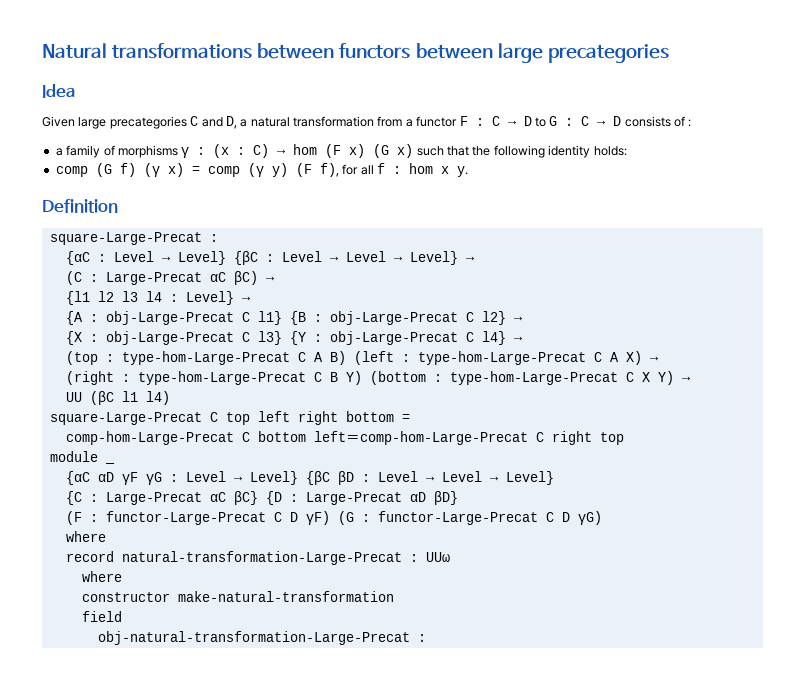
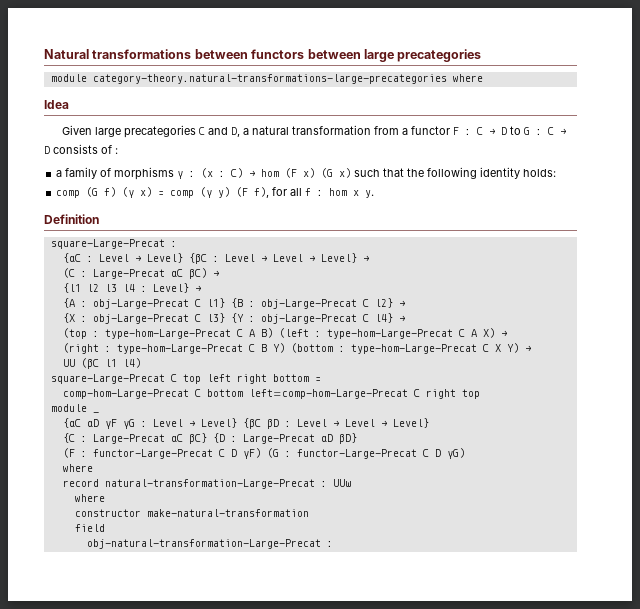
+ module category-theory.natural-transformations-large-precategories where

